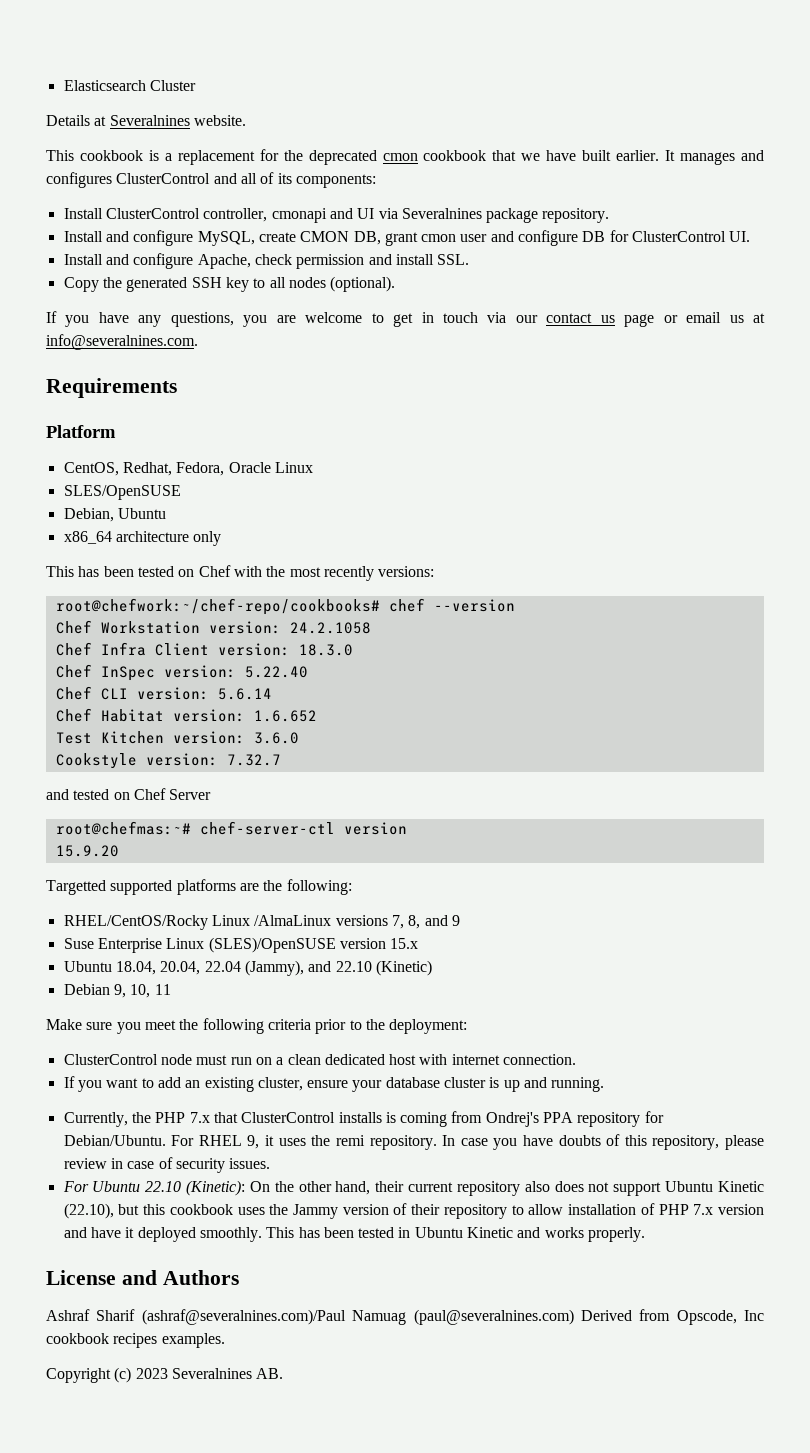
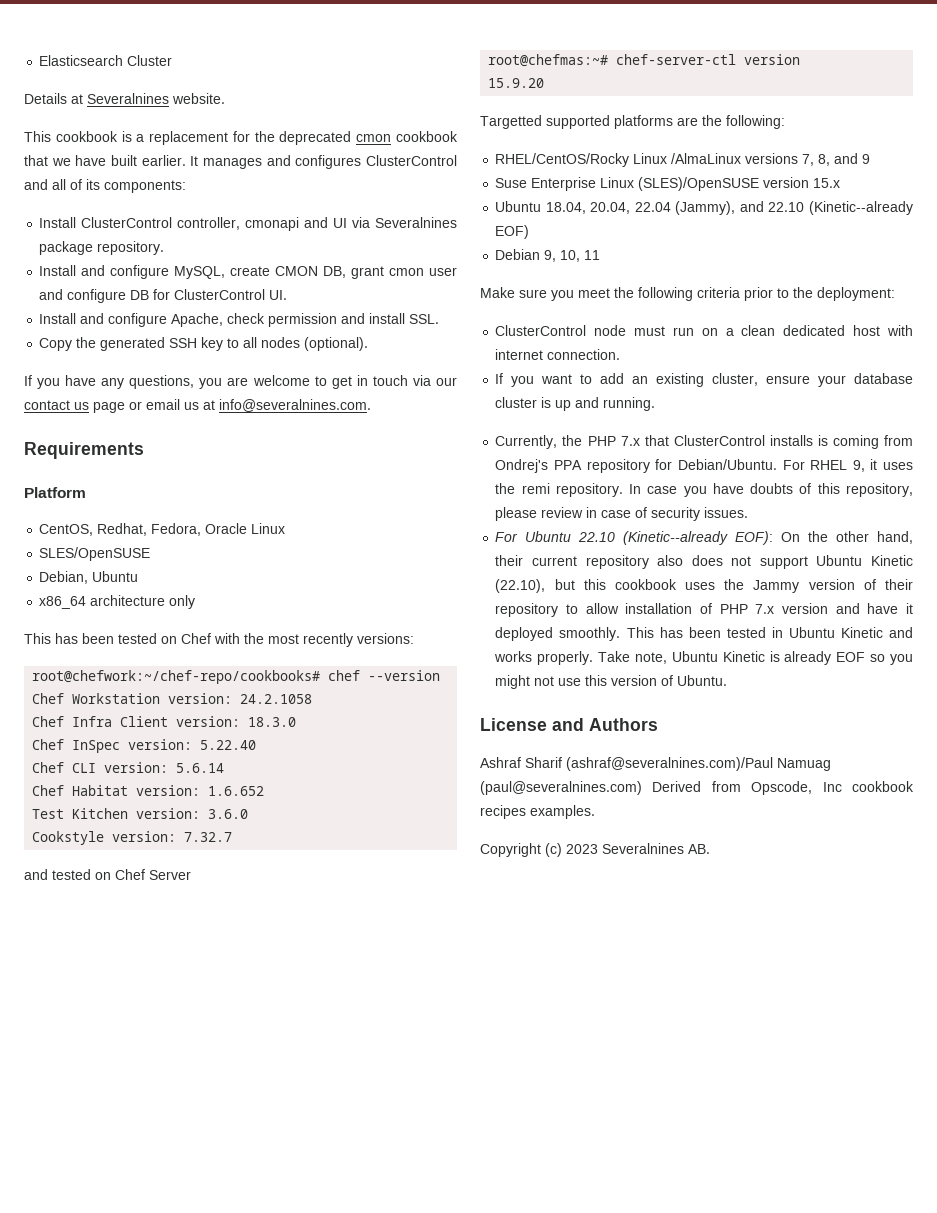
- Ubuntu 18.04, 20.04, 22.04 (Jammy), and 22.10 (Kinetic)
+ Ubuntu 18.04, 20.04, 22.04 (Jammy), and 22.10 (Kinetic--already EOF)
- For Ubuntu 22.10 (Kinetic): On the other hand, their current repository also does not support Ubuntu Kinetic (22.10), but this cookbook uses the Jammy version of their repository to allow installation of PHP 7.x version and have it deployed smoothly.
+ For Ubuntu 22.10 (Kinetic--already EOF): On the other hand, their current repository also does not support Ubuntu Kinetic (22.10), but this cookbook uses the Jammy version of their repository to allow installation of PHP 7.x version and have it deployed smoothly.
+ Take note, Ubuntu Kinetic is already EOF so you might not use this version of Ubuntu.

